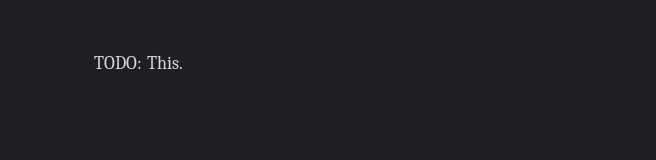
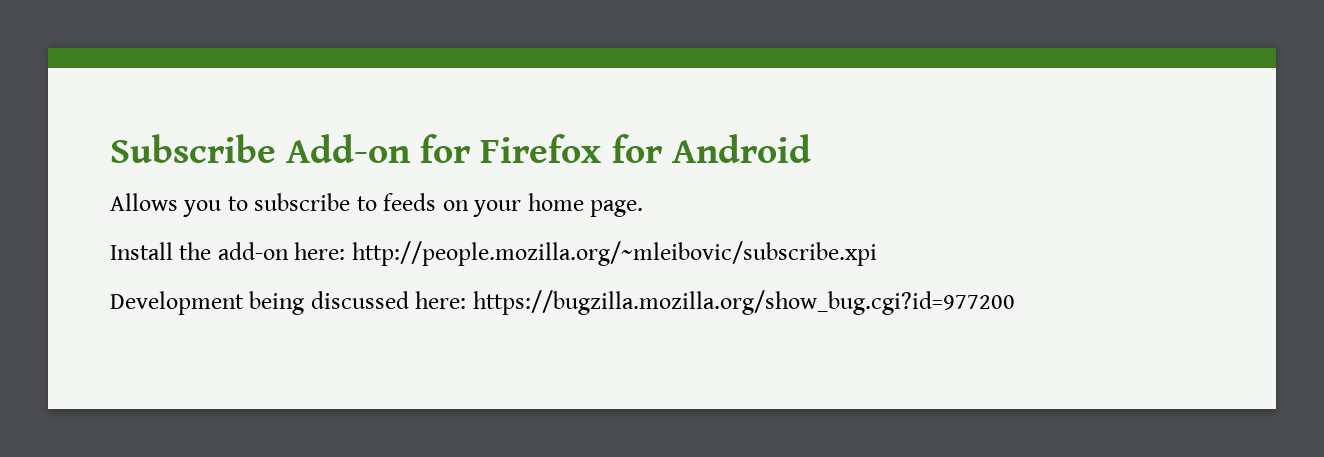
- TODO: This.
+ Subscribe Add-on for Firefox for Android
+ Allows you to subscribe to feeds on your home page.
+ Install the add-on here: http://people.mozilla.org/~mleibovic/subscribe.xpi
+ Development being discussed here: https://bugzilla.mozilla.org/show_bug.cgi?id=977200

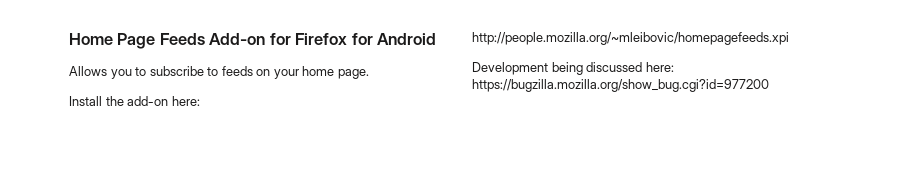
- Subscribe Add-on for Firefox for Android
+ Home Page Feeds Add-on for Firefox for Android
- Install the add-on here: http://people.mozilla.org/~mleibovic/subscribe.xpi
+ Install the add-on here: http://people.mozilla.org/~mleibovic/homepagefeeds.xpi

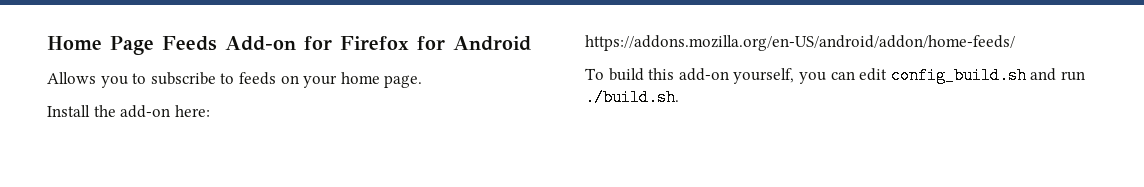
- Install the add-on here: http://people.mozilla.org/~mleibovic/homepagefeeds.xpi
- Development being discussed here: https://bugzilla.mozilla.org/show_bug.cgi?id=977200
+ Install the add-on here: https://addons.mozilla.org/en-US/android/addon/home-feeds/
+ To build this add-on yourself, you can edit config_build.sh and run ./build.sh.

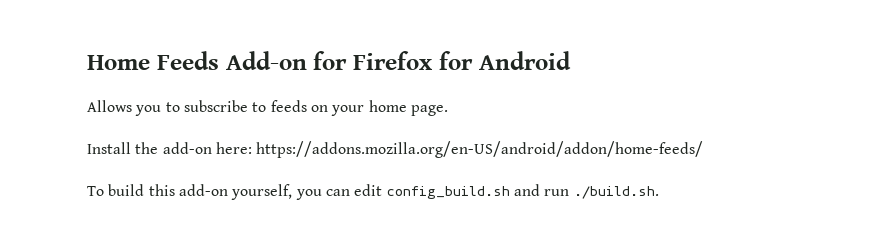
- Home Page Feeds Add-on for Firefox for Android
+ Home Feeds Add-on for Firefox for Android

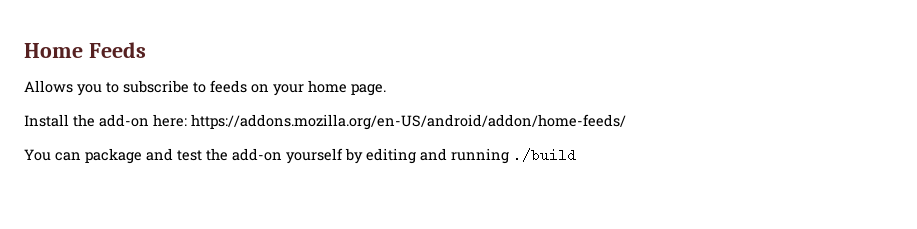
- Home Feeds Add-on for Firefox for Android
+ Home Feeds
- To build this add-on yourself, you can edit config_build.sh and run ./build.sh.
+ You can package and test the add-on yourself by editing and running ./build

